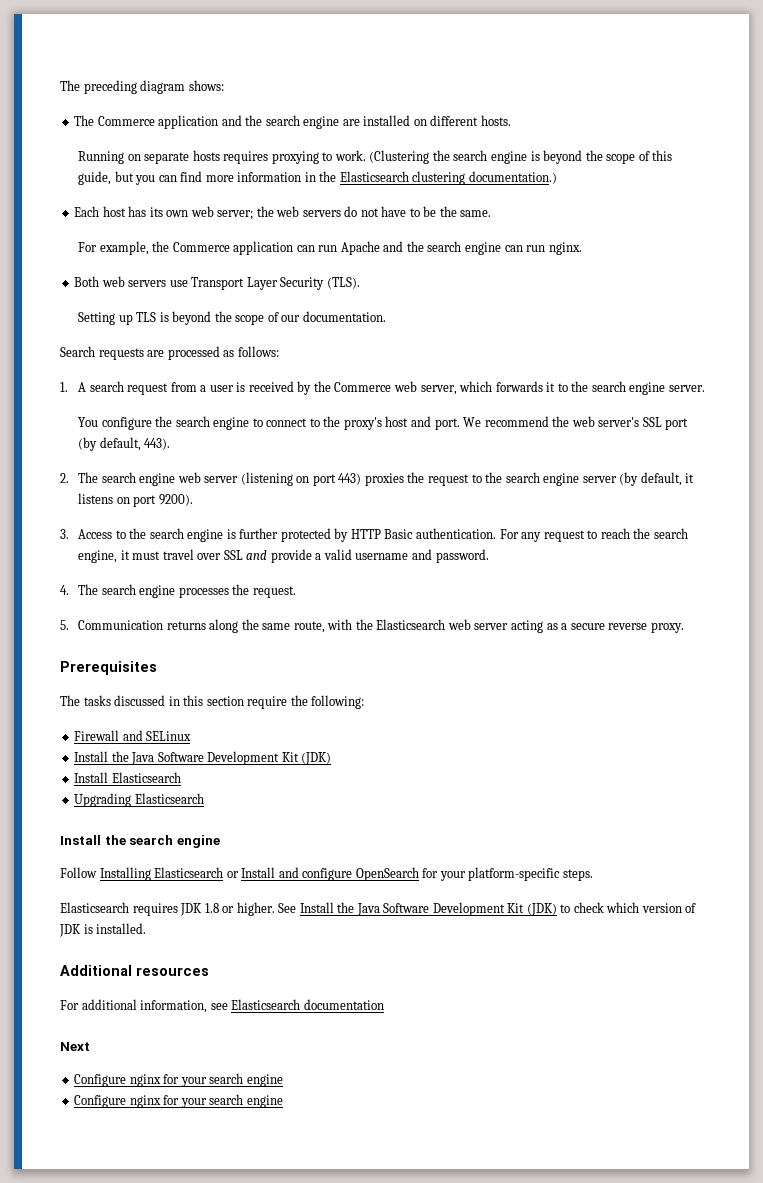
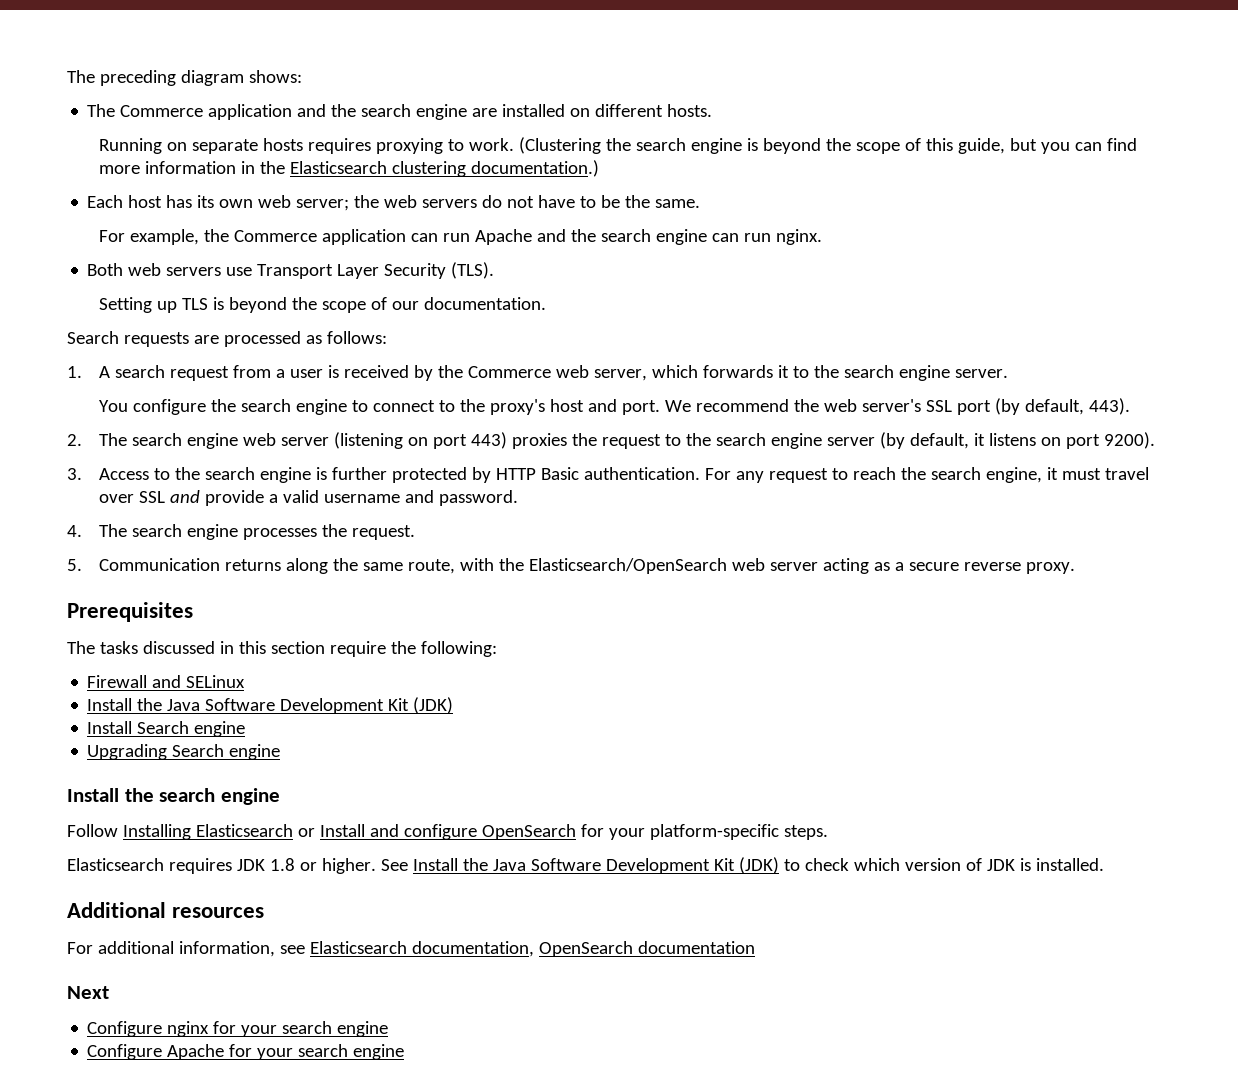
- 5. Communication returns along the same route, with the Elasticsearch web server acting as a secure reverse proxy.
+ 5. Communication returns along the same route, with the Elasticsearch/OpenSearch web server acting as a secure reverse proxy.
- Install Elasticsearch
+ Install Search engine
- Upgrading Elasticsearch
+ Upgrading Search engine
- For additional information, see Elasticsearch documentation
+ For additional information, see Elasticsearch documentation, OpenSearch documentation
  Next
  Configure nginx for your search engine
- Configure nginx for your search engine
+ Configure Apache for your search engine

